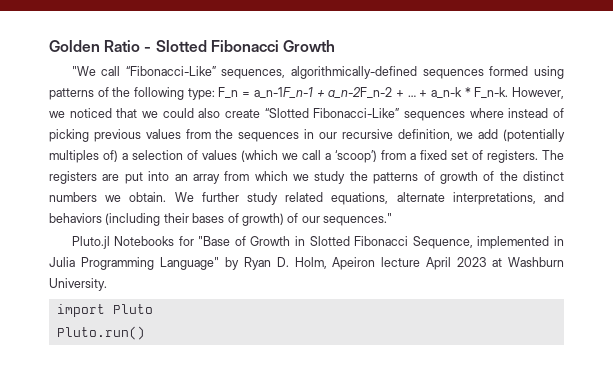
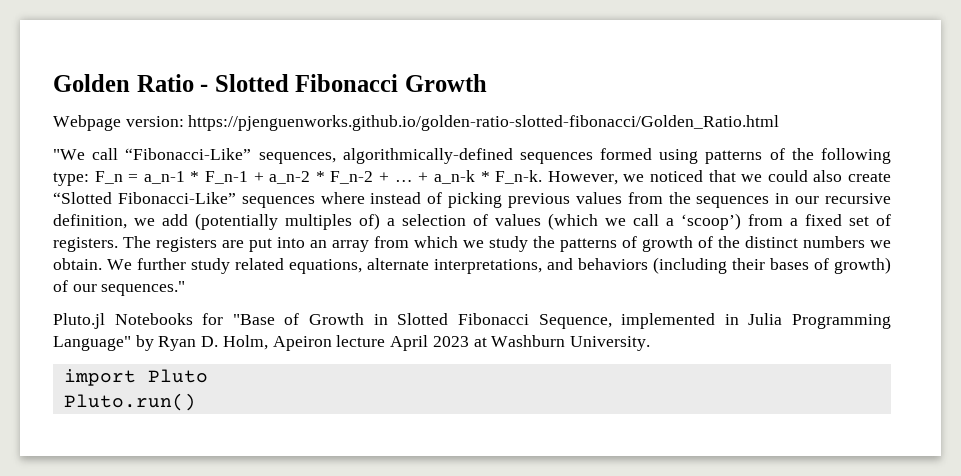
+ Webpage version: https://pjenguenworks.github.io/golden-ratio-slotted-fibonacci/Golden_Ratio.html
- "We call “Fibonacci-Like” sequences, algorithmically-defined sequences formed using patterns of the following type: F_n = a_n-1F_n-1 + a_n-2F_n-2 + …
+ "We call “Fibonacci-Like” sequences, algorithmically-defined sequences formed using patterns of the following type: F_n = a_n-1 * F_n-1 + a_n-2 * F_n-2 + …

